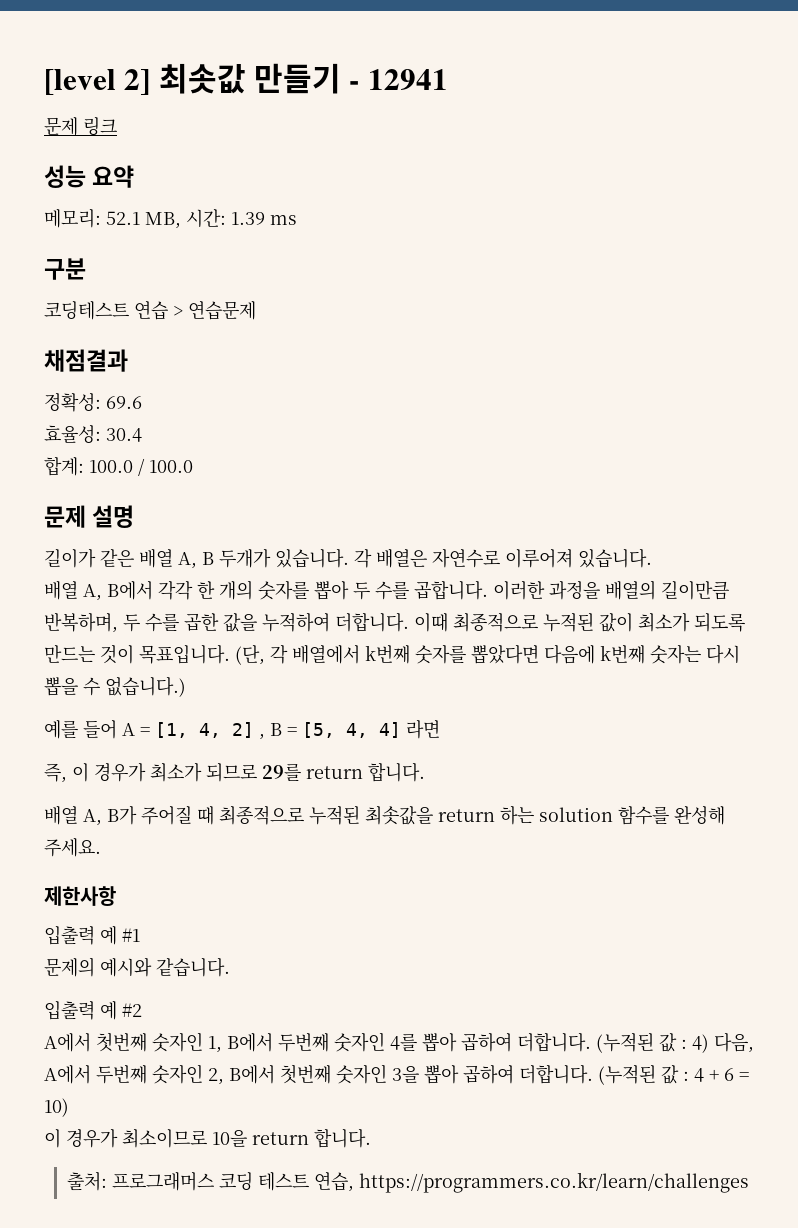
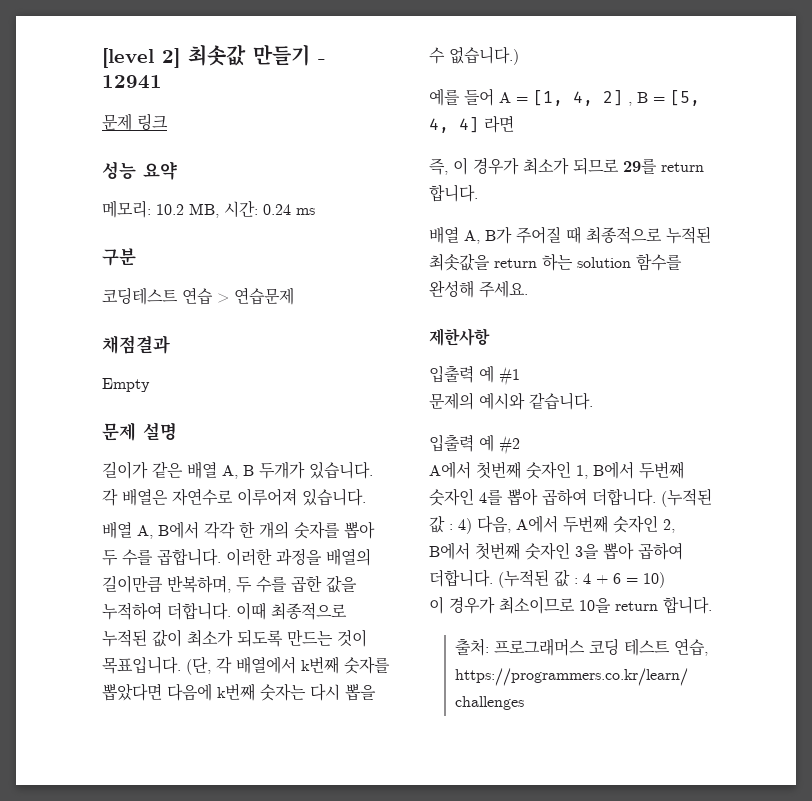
- 메모리: 52.1 MB, 시간: 1.39 ms
+ 메모리: 10.2 MB, 시간: 0.24 ms
- 정확성: 69.6
- 효율성: 30.4
- 합계: 100.0 / 100.0
+ Empty

